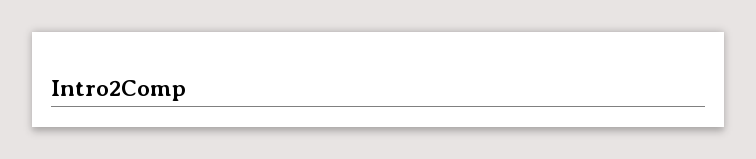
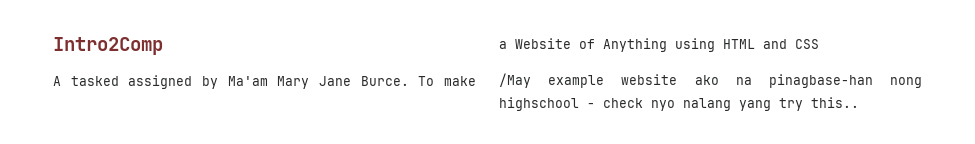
+ A tasked assigned by Ma'am Mary Jane Burce. To make a Website of Anything using HTML and CSS
+ /May example website ako na pinagbase-han nong highschool - check nyo nalang yang try this..

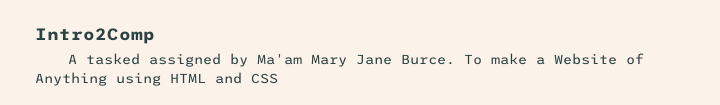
- /May example website ako na pinagbase-han nong highschool - check nyo nalang yang try this..

